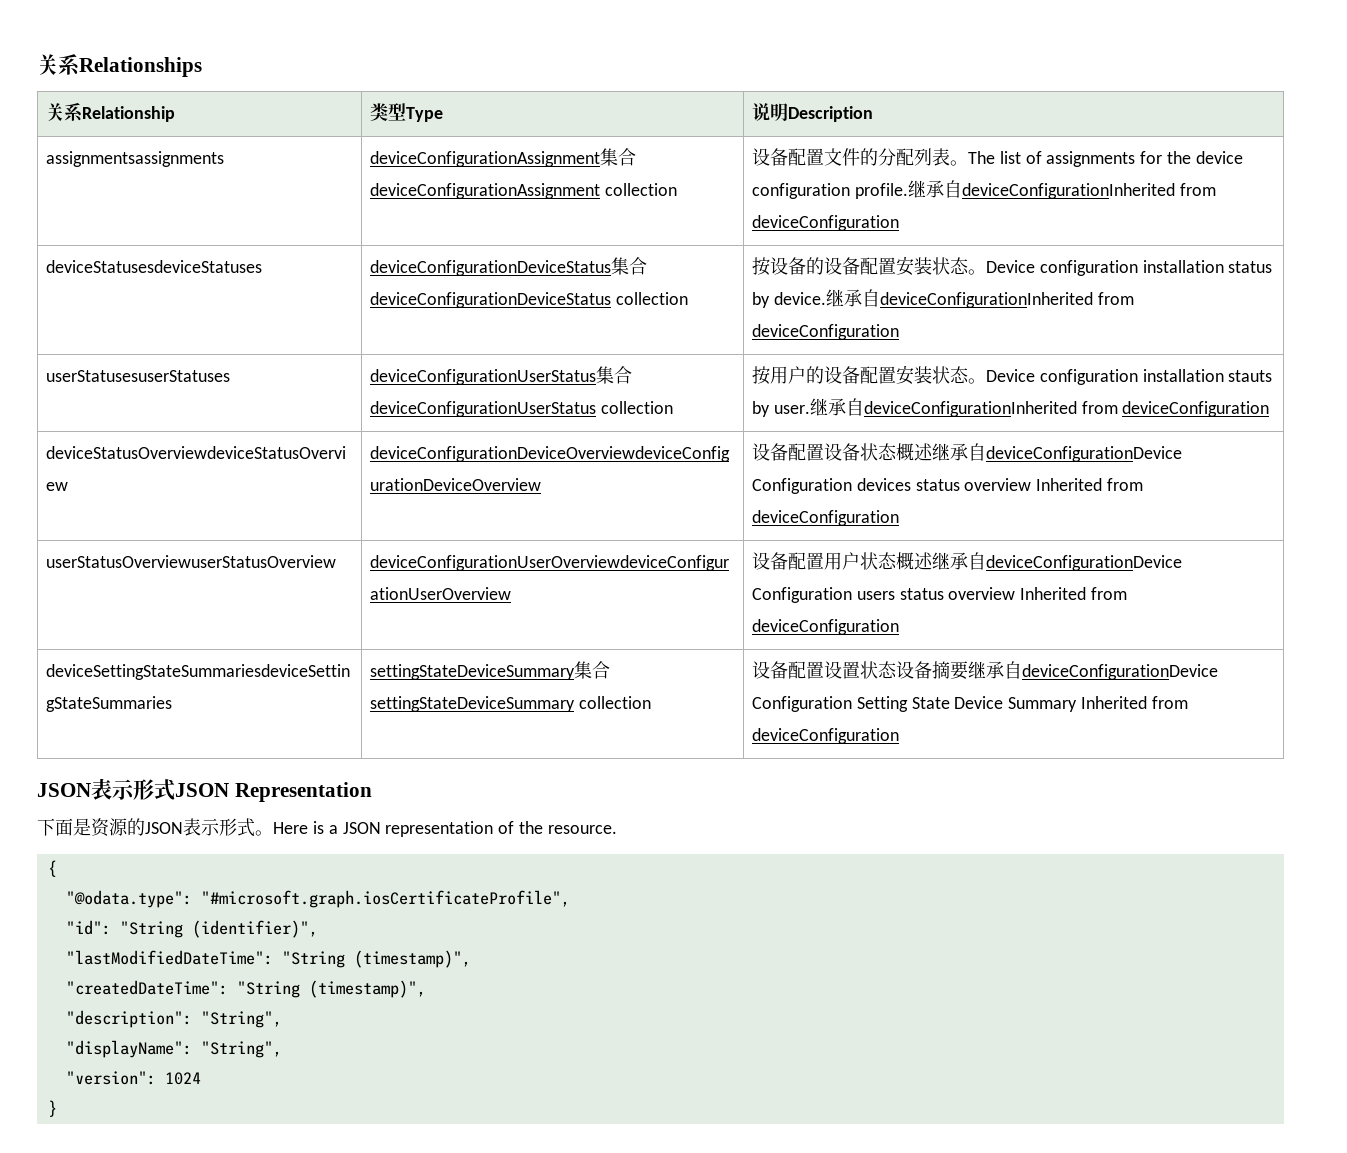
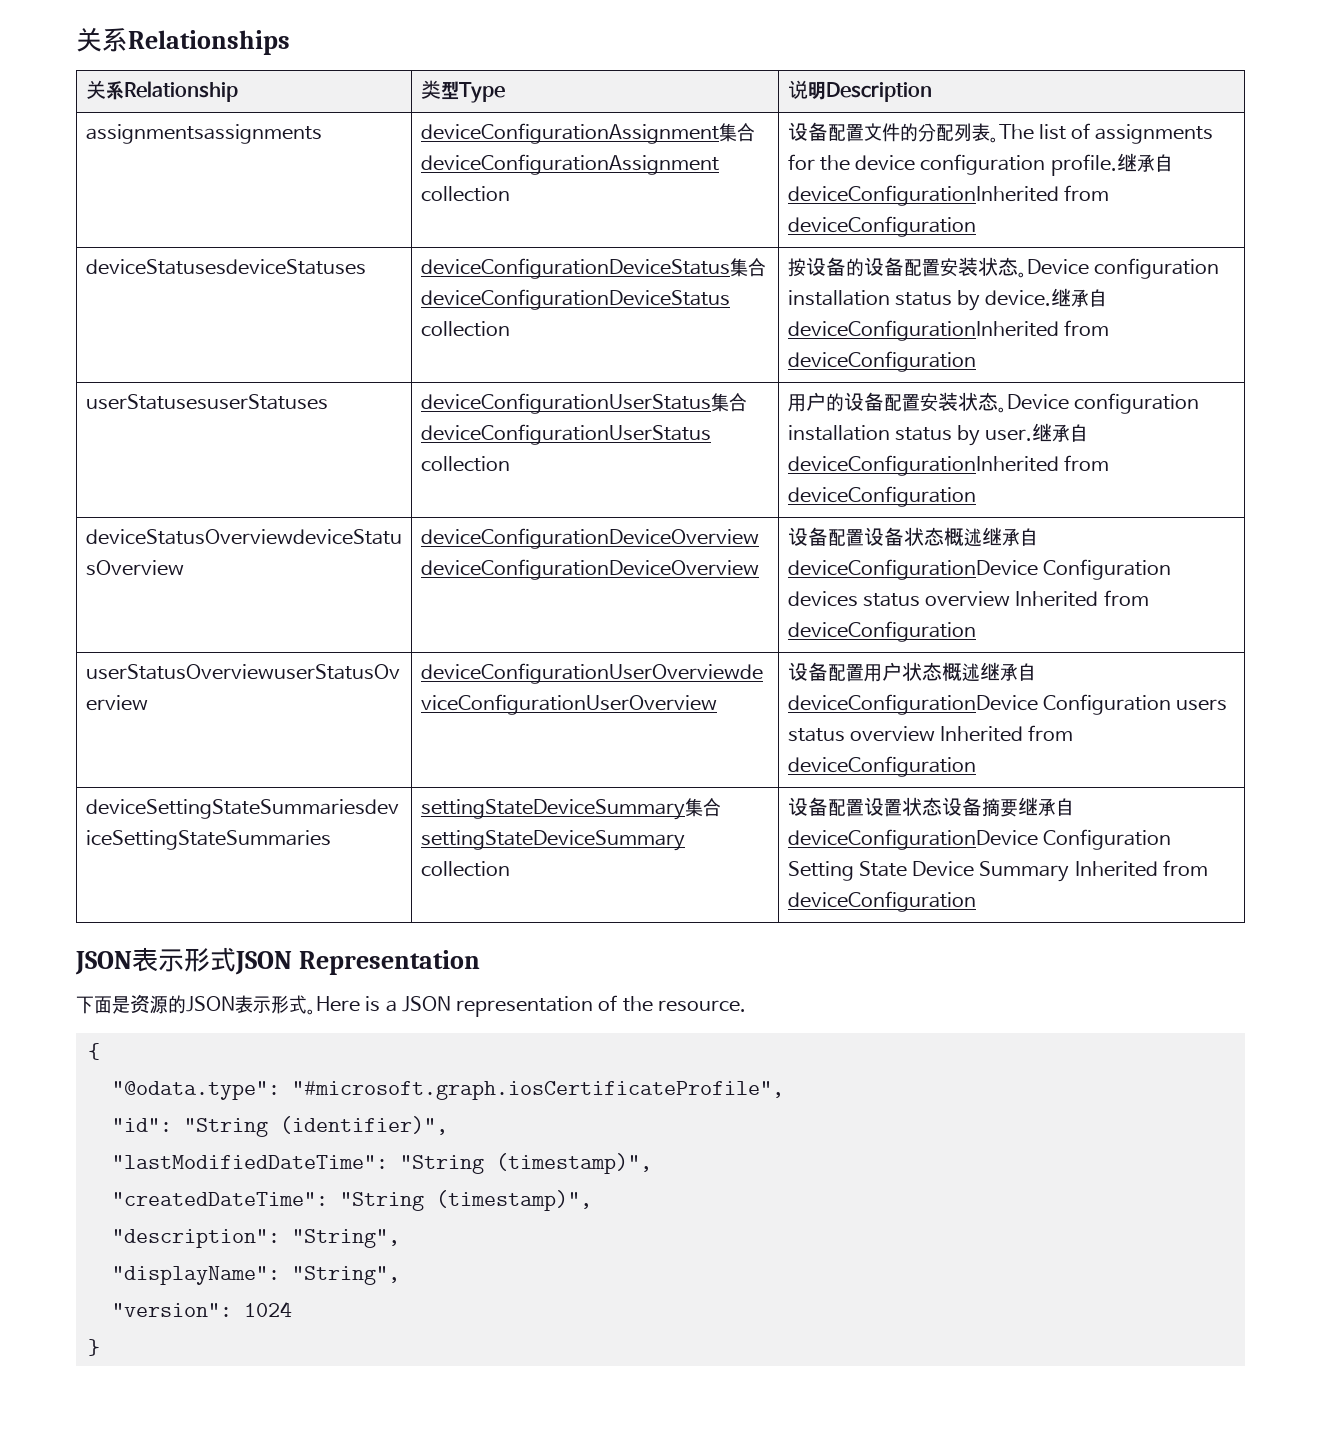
- userStatusesuserStatuses | deviceConfigurationUserStatus集合deviceConfigurationUserStatus collection | 按用户的设备配置安装状态。Device configuration installation stauts by user.继承自deviceConfigurationInherited from deviceConfiguration
+ userStatusesuserStatuses | deviceConfigurationUserStatus集合deviceConfigurationUserStatus collection | 用户的设备配置安装状态。Device configuration installation status by user.继承自deviceConfigurationInherited from deviceConfiguration

